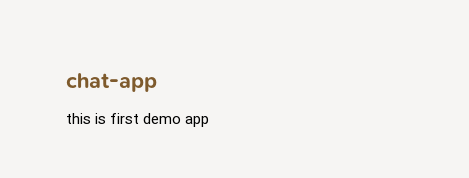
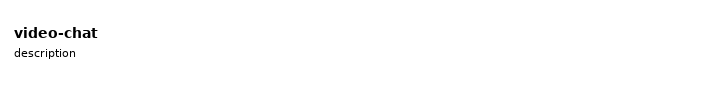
- chat-app
- this is first demo app
+ video-chat
+ description

